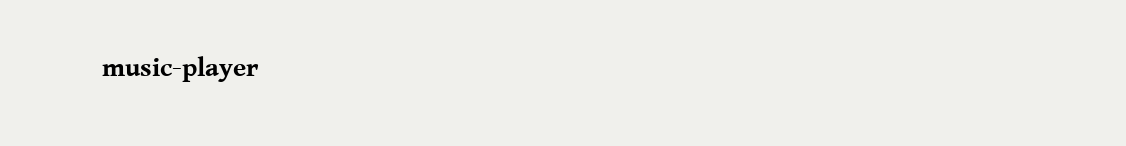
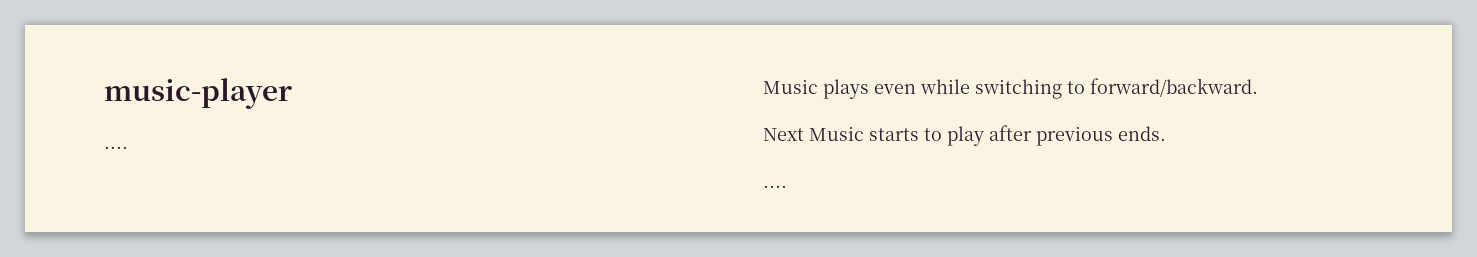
  music-player
+ ....
+ Music plays even while switching to forward/backward.
+ Next Music starts to play after previous ends.
+ ....

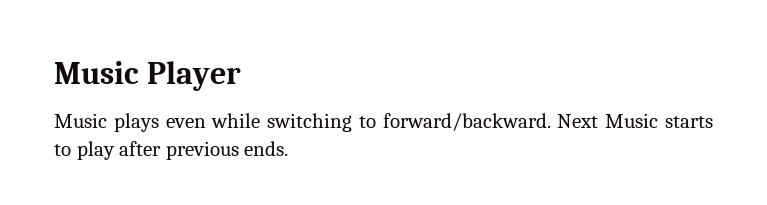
- music-player
- ....
+ Music Player
- Music plays even while switching to forward/backward.
- Next Music starts to play after previous ends.
- ....
+ Music plays even while switching to forward/backward. Next Music starts to play after previous ends.

